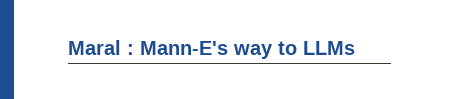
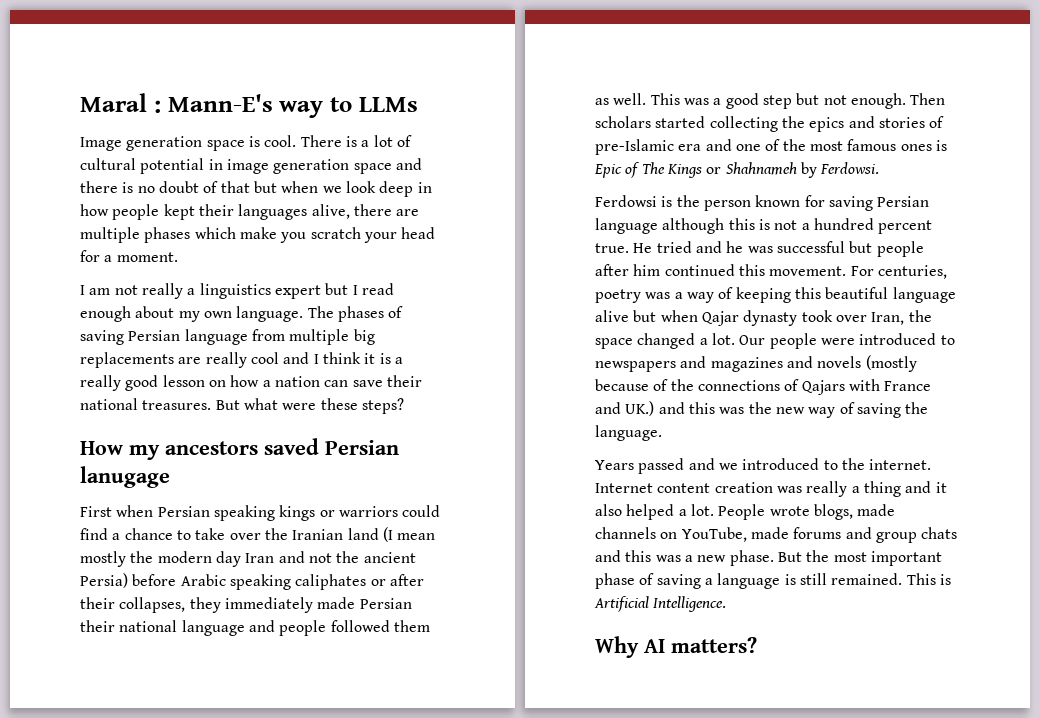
+ Image generation space is cool. There is a lot of cultural potential in image generation space and there is no doubt of that but when we look deep in how people kept their languages alive, there are multiple phases which make you scratch your head for a moment.
+ I am not really a linguistics expert but I read enough about my own language. The phases of saving Persian language from multiple big replacements are really cool and I think it is a really good lesson on how a nation can save their national treasures. But what were these steps?
+ How my ancestors saved Persian lanugage
+ First when Persian speaking kings or warriors could find a chance to take over the Iranian land (I mean mostly the modern day Iran and not the ancient Persia) before Arabic speaking caliphates or after their collapses, they immediately made Persian their national language and people followed them as well. This was a good step but not enough. Then scholars started collecting the epics and stories of pre-Islamic era and one of the most famous ones is Epic of The Kings or Shahnameh by Ferdowsi.
+ Ferdowsi is the person known for saving Persian language although this is not a hundred percent true. He tried and he was successful but people after him continued this movement. For centuries, poetry was a way of keeping this beautiful language alive but when Qajar dynasty took over Iran, the space changed a lot. Our people were introduced to newspapers and magazines and novels (mostly because of the connections of Qajars with France and UK.) and this was the new way of saving the language.
+ Years passed and we introduced to the internet. Internet content creation was really a thing and it also helped a lot. People wrote blogs, made channels on YouTube, made forums and group chats and this was a new phase. But the most important phase of saving a language is still remained. This is Artificial Intelligence.
+ Why AI matters?

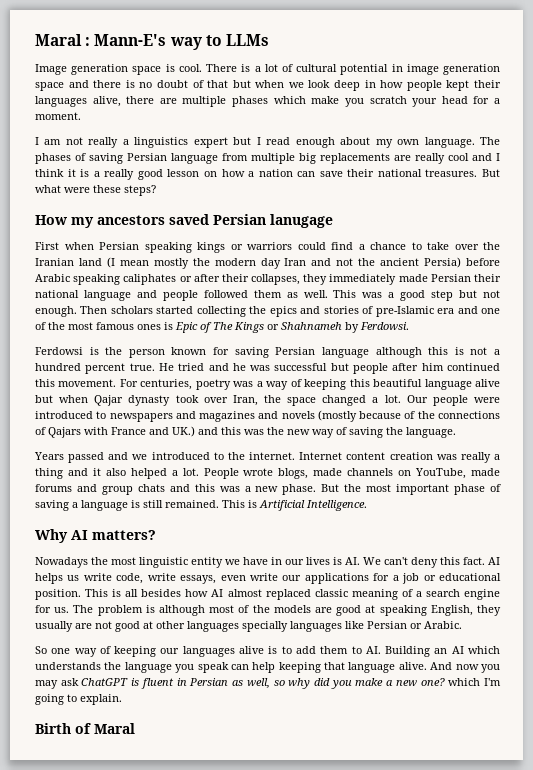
+ Nowadays the most linguistic entity we have in our lives is AI. We can't deny this fact. AI helps us write code, write essays, even write our applications for a job or educational position. This is all besides how AI almost replaced classic meaning of a search engine for us. The problem is although most of the models are good at speaking English, they usually are not good at other languages specially languages like Persian or Arabic.
+ So one way of keeping our languages alive is to add them to AI. Building an AI which understands the language you speak can help keeping that language alive. And now you may ask ChatGPT is fluent in Persian as well, so why did you make a new one? which I'm going to explain.
+ Birth of Maral

